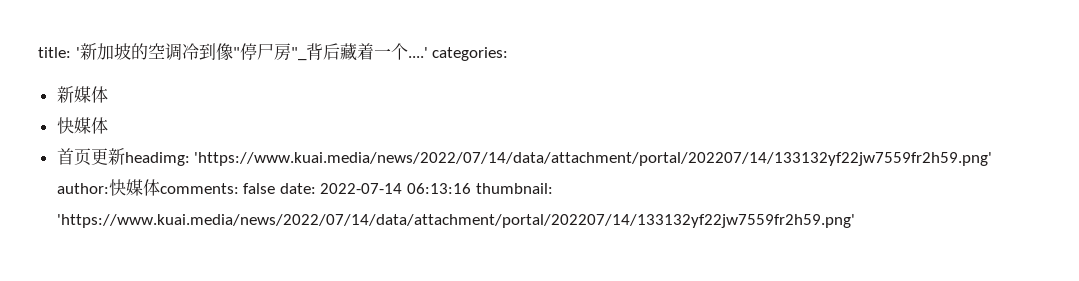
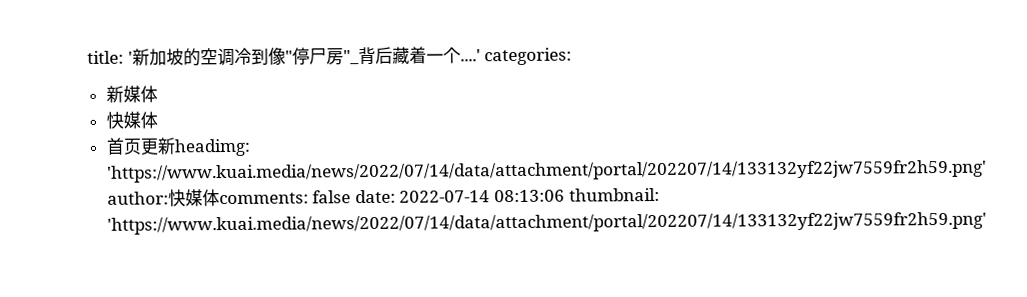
- 首页更新headimg: 'https://www.kuai.media/news/2022/07/14/data/attachment/portal/202207/14/133132yf22jw7559fr2h59.png' author:快媒体comments: false date: 2022-07-14 06:13:16 thumbnail: 'https://www.kuai.media/news/2022/07/14/data/attachment/portal/202207/14/133132yf22jw7559fr2h59.png'
+ 首页更新headimg: 'https://www.kuai.media/news/2022/07/14/data/attachment/portal/202207/14/133132yf22jw7559fr2h59.png' author:快媒体comments: false date: 2022-07-14 08:13:06 thumbnail: 'https://www.kuai.media/news/2022/07/14/data/attachment/portal/202207/14/133132yf22jw7559fr2h59.png'

